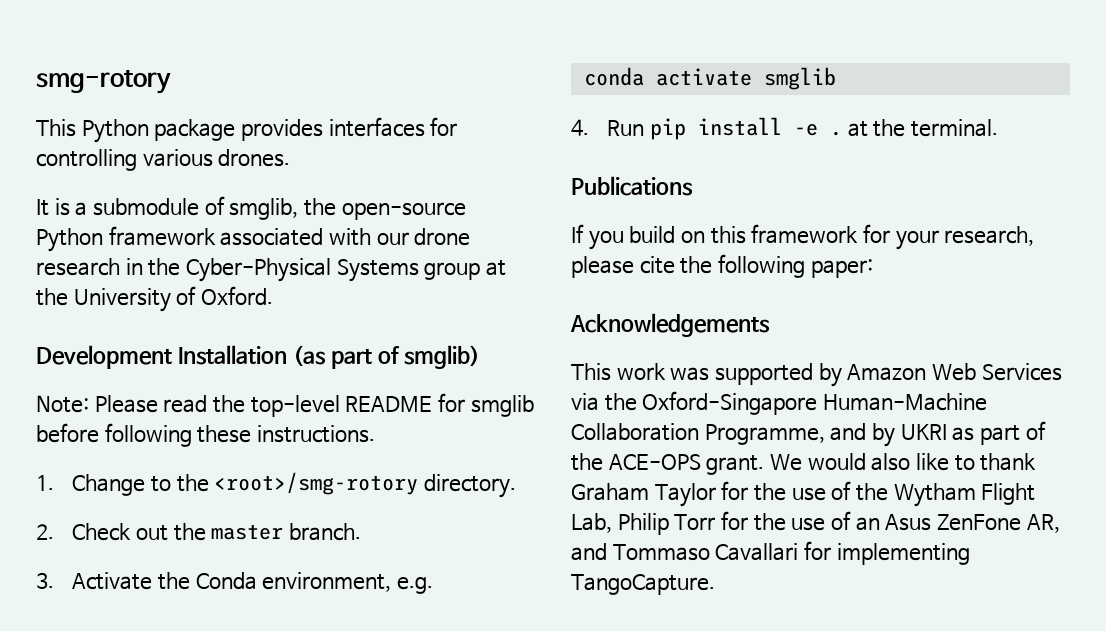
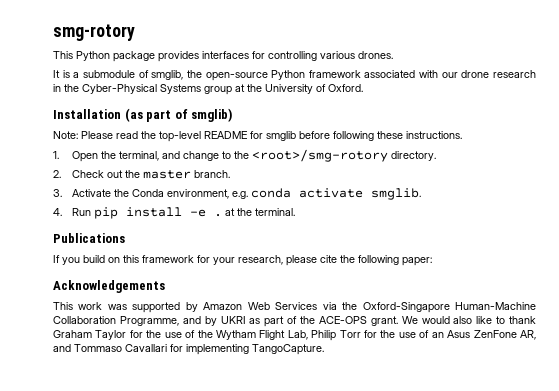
- Development Installation (as part of smglib)
+ Installation (as part of smglib)
- 1. Change to the <root>/smg-rotory directory.
+ 1. Open the terminal, and change to the <root>/smg-rotory directory.
- 3. Activate the Conda environment, e.g.
- conda activate smglib
+ 3. Activate the Conda environment, e.g. conda activate smglib.

